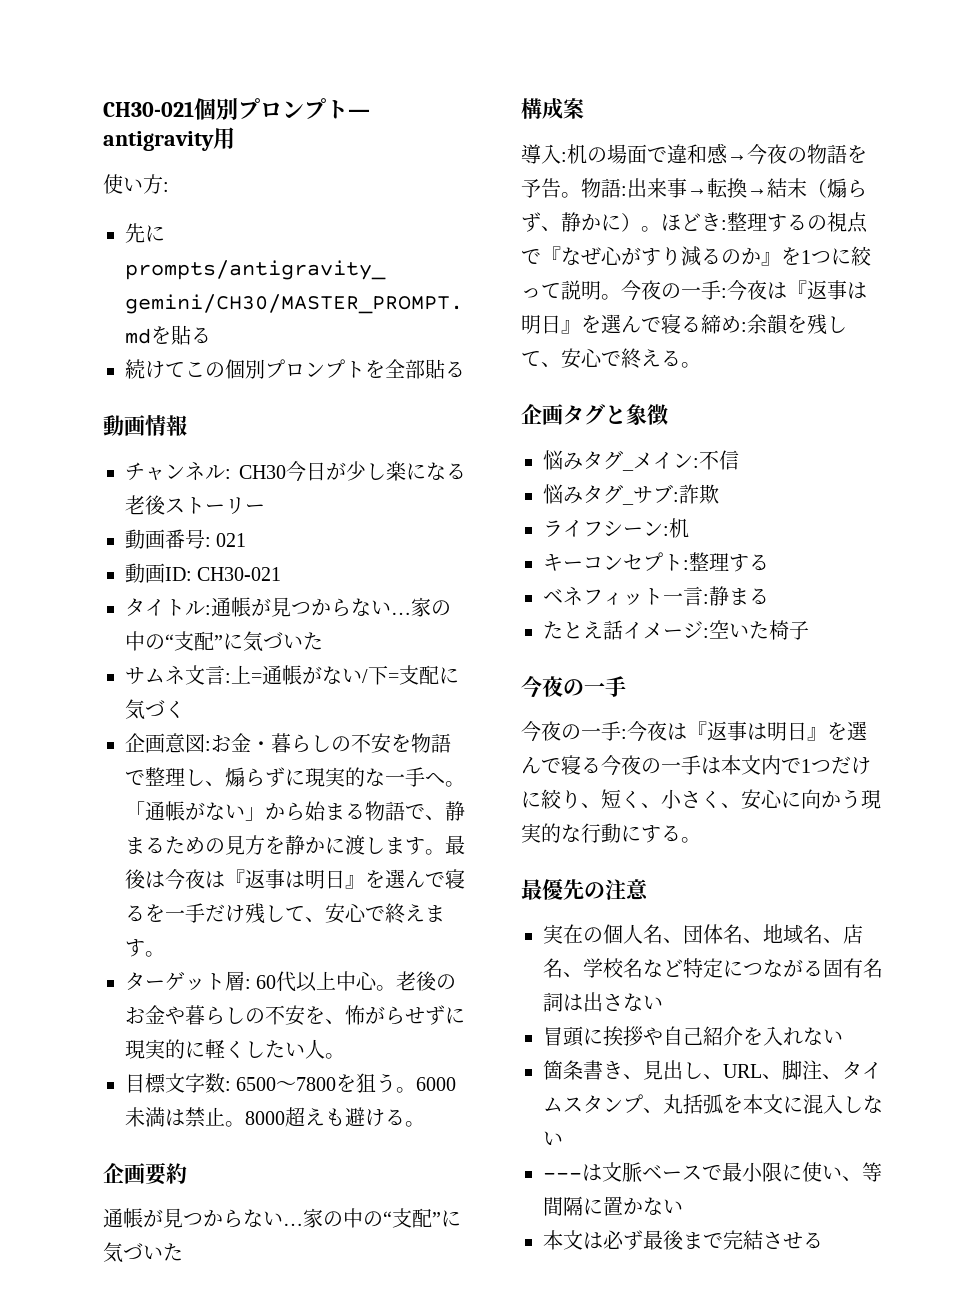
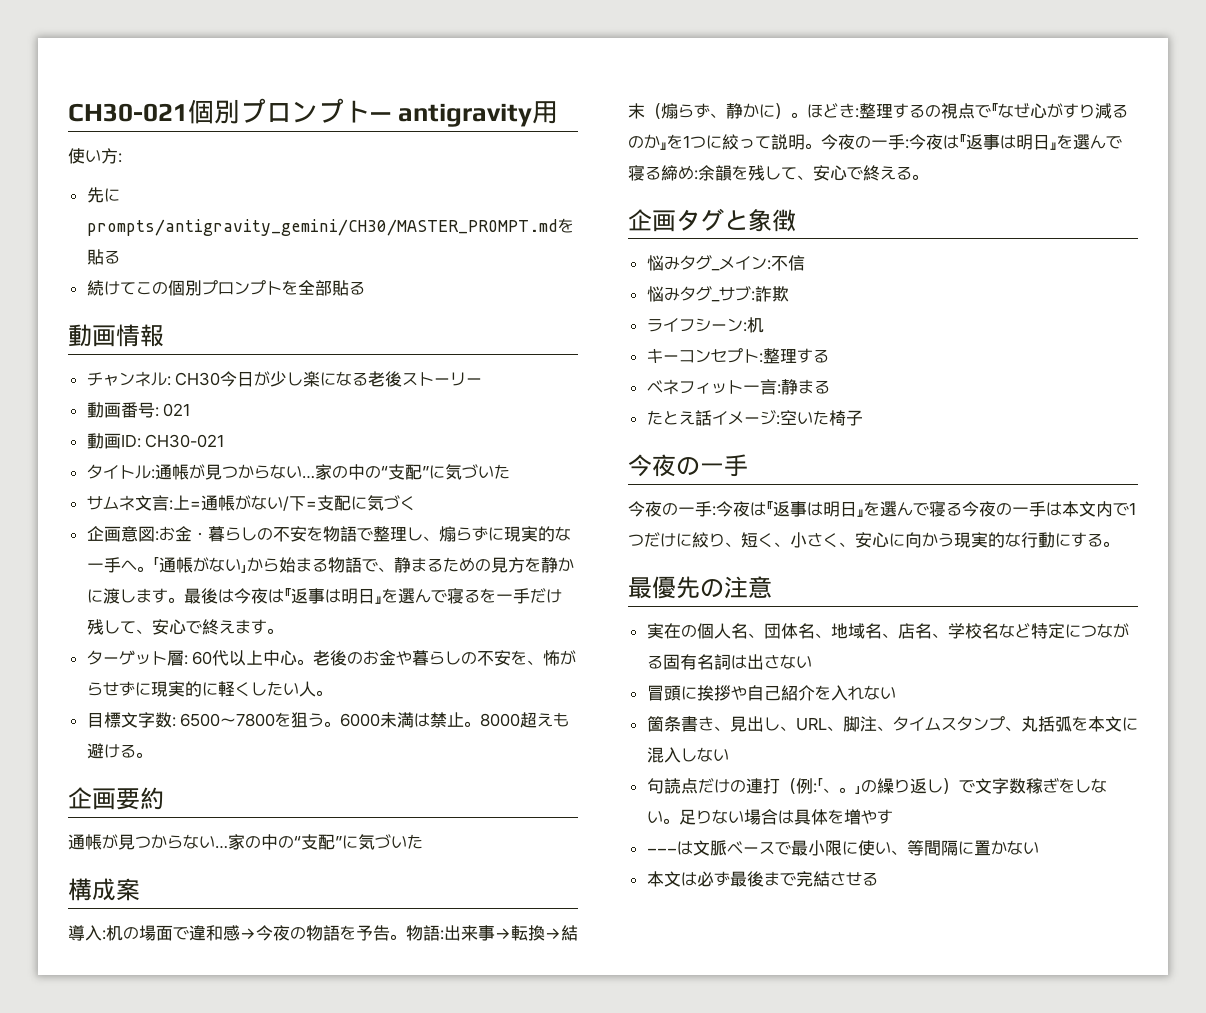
+ 句読点だけの連打（例:「、。」の繰り返し）で文字数稼ぎをしない。足りない場合は具体を増やす

